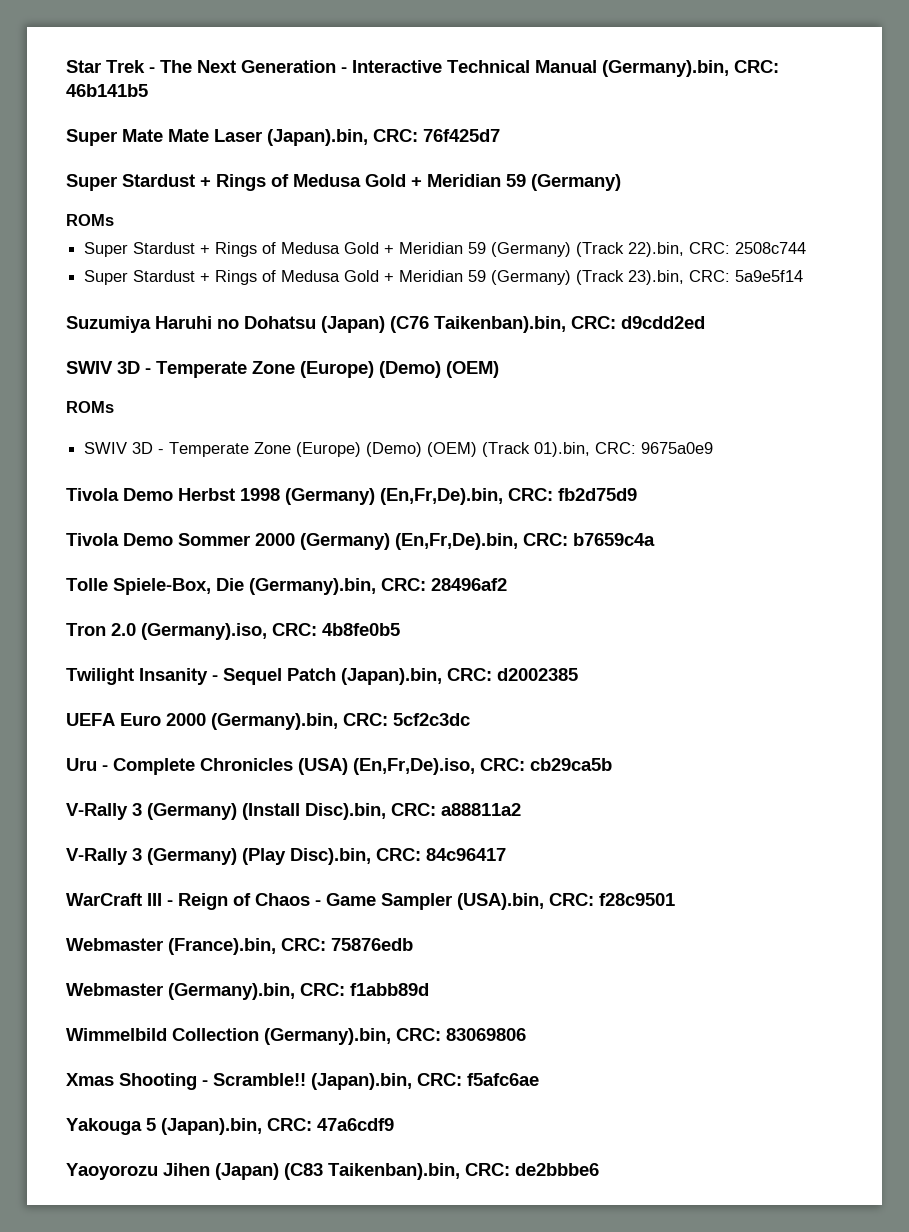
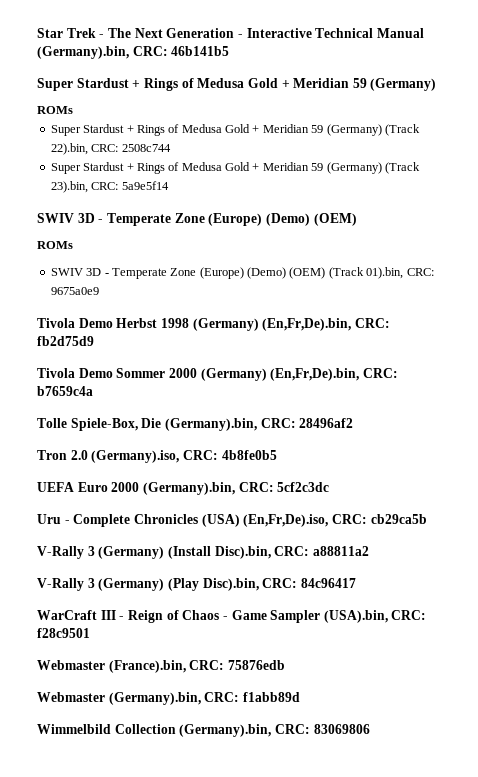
- Super Mate Mate Laser (Japan).bin, CRC: 76f425d7
- Suzumiya Haruhi no Dohatsu (Japan) (C76 Taikenban).bin, CRC: d9cdd2ed
- Twilight Insanity - Sequel Patch (Japan).bin, CRC: d2002385
- Xmas Shooting - Scramble!! (Japan).bin, CRC: f5afc6ae
- Yakouga 5 (Japan).bin, CRC: 47a6cdf9
- Yaoyorozu Jihen (Japan) (C83 Taikenban).bin, CRC: de2bbbe6

